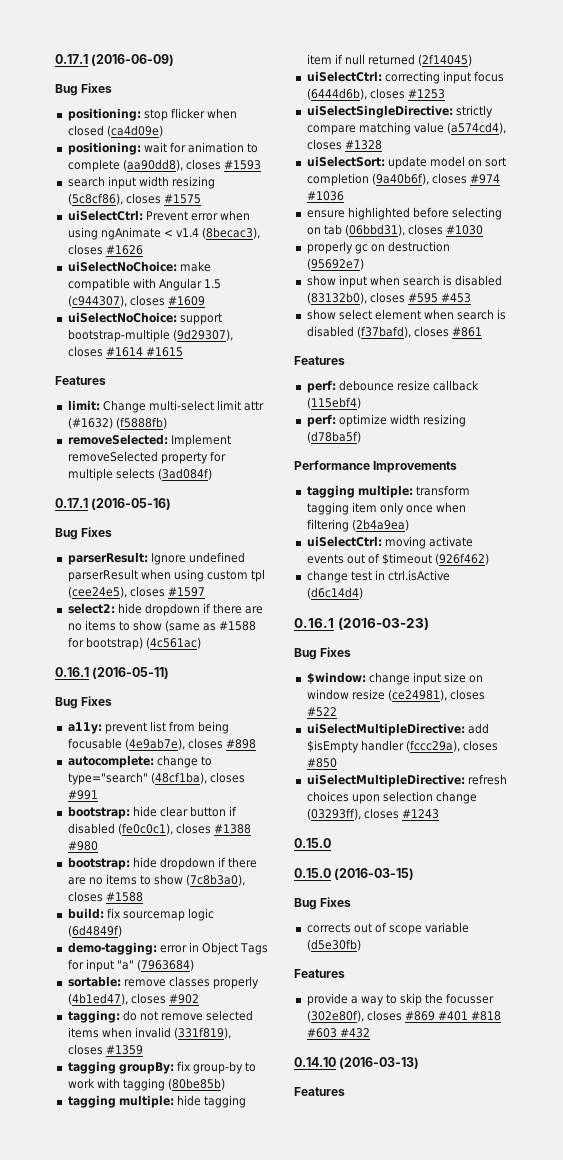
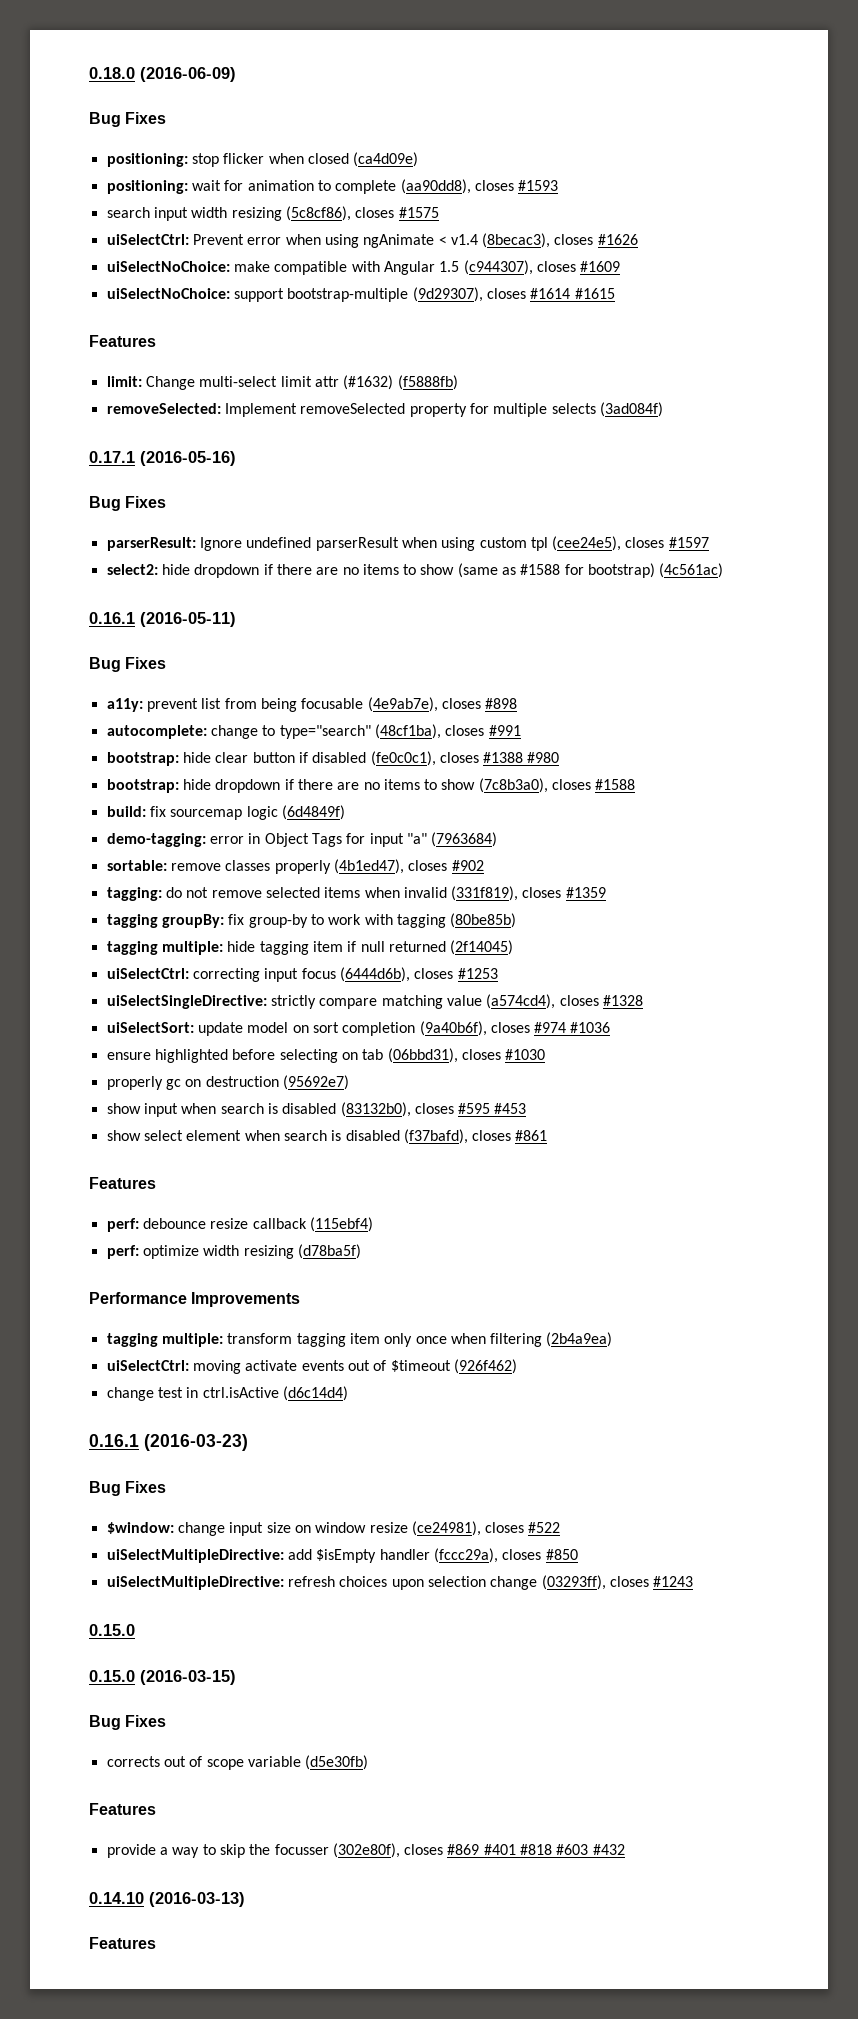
- 0.17.1 (2016-06-09)
+ 0.18.0 (2016-06-09)

